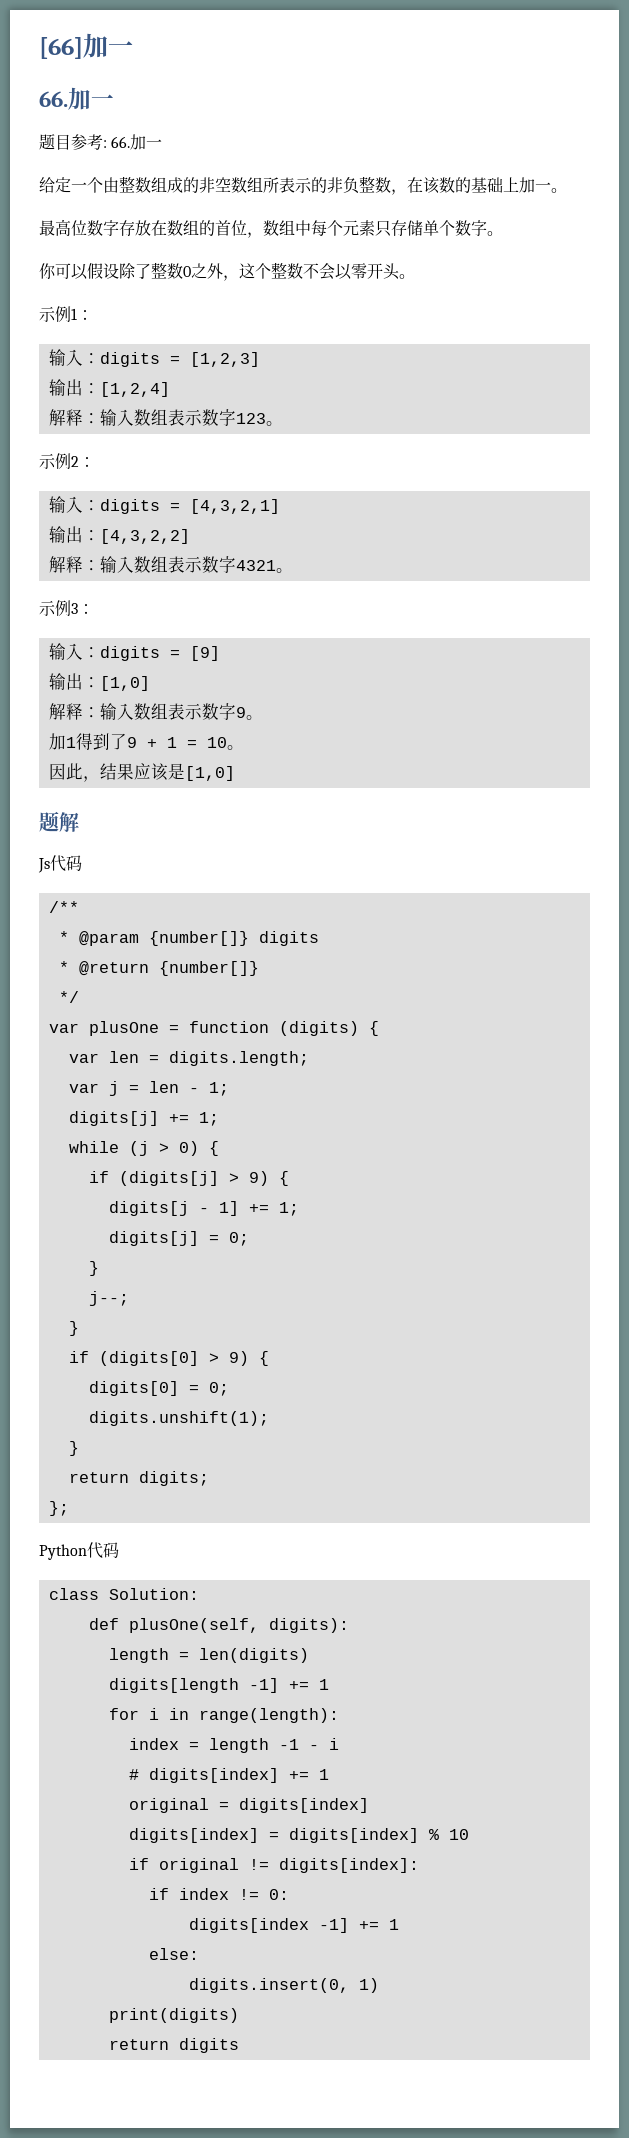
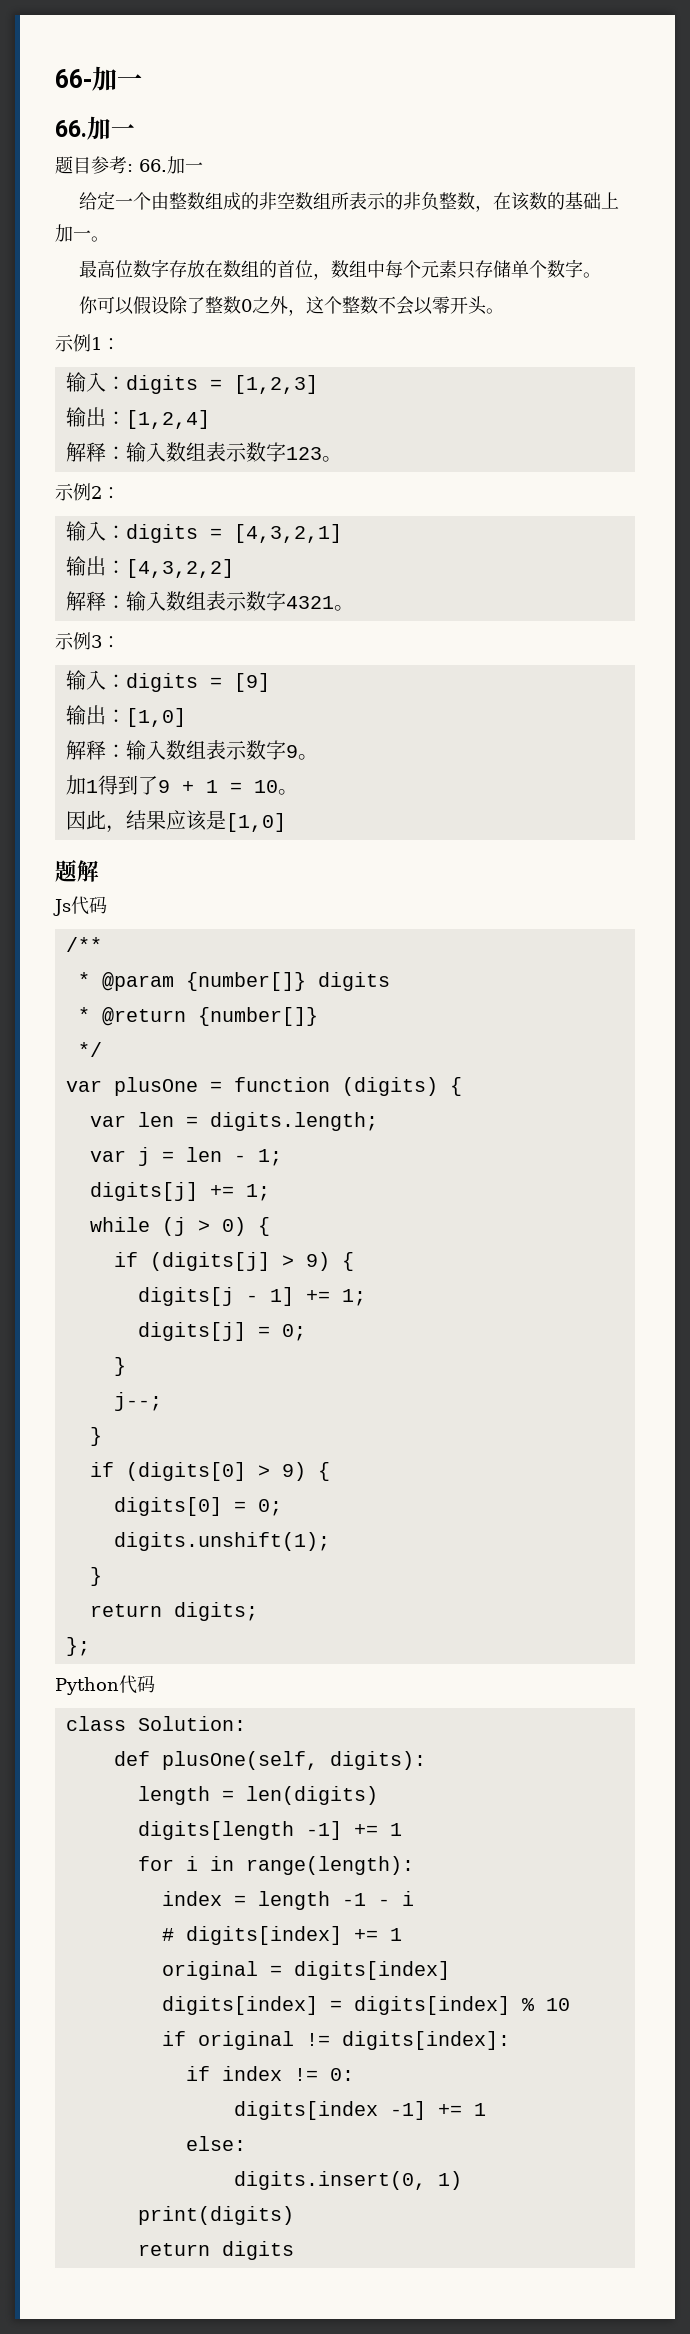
- [66]加一
+ 66-加一

